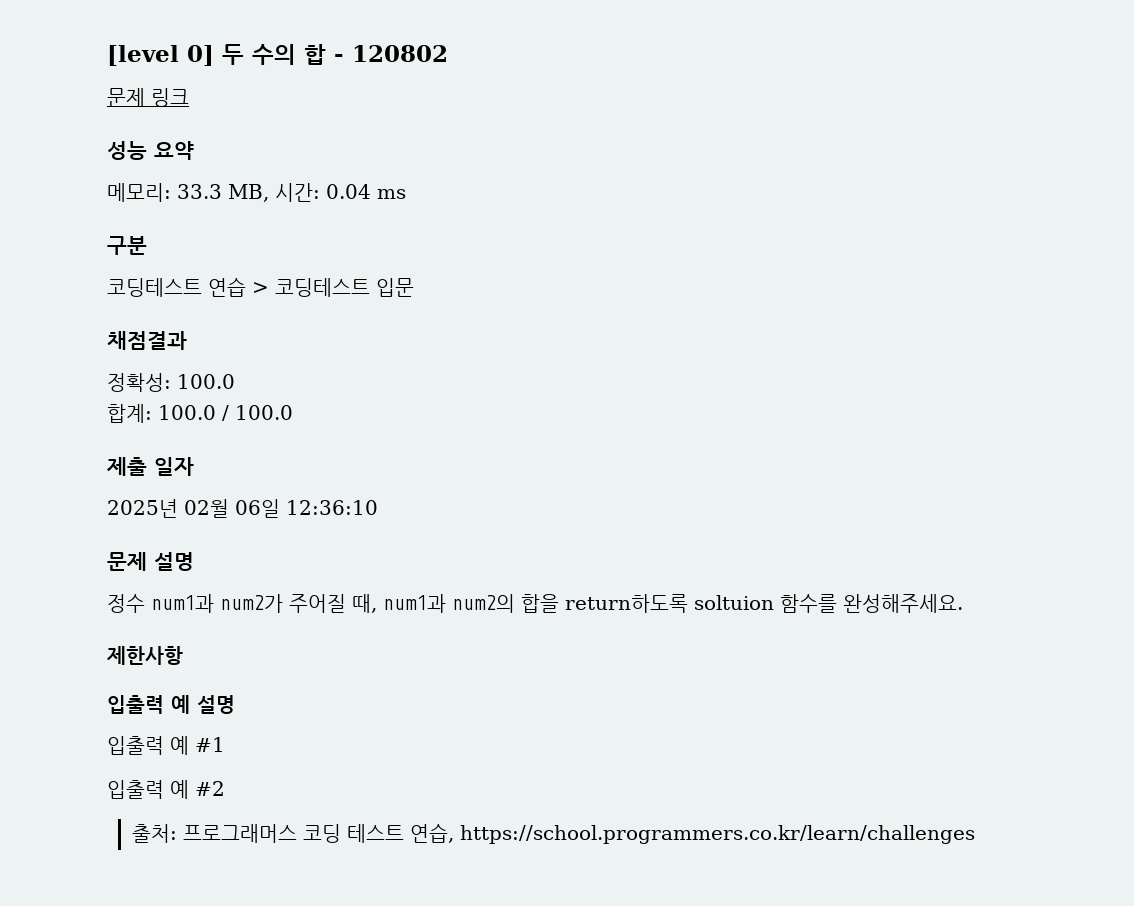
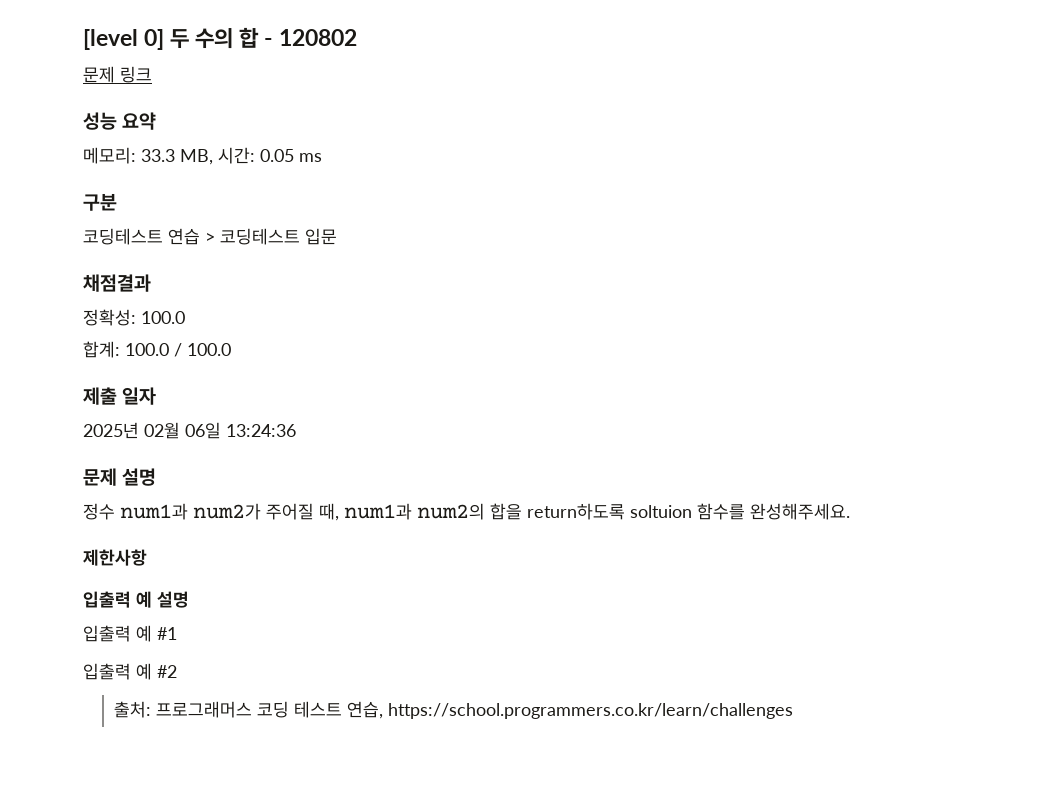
- 메모리: 33.3 MB, 시간: 0.04 ms
+ 메모리: 33.3 MB, 시간: 0.05 ms
- 2025년 02월 06일 12:36:10
+ 2025년 02월 06일 13:24:36

